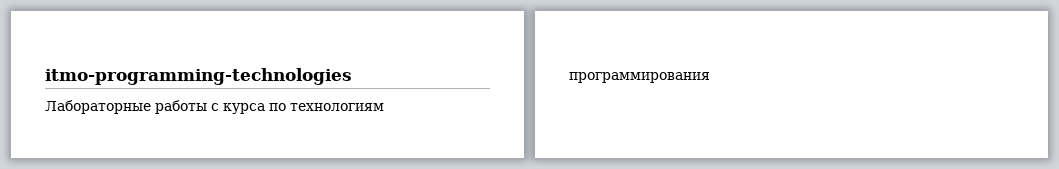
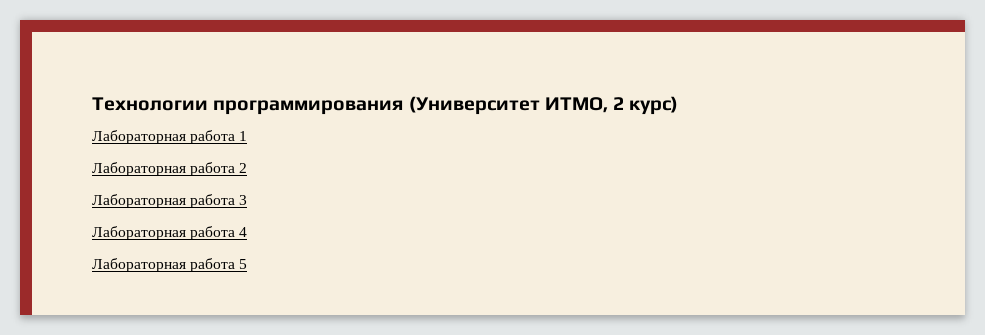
- itmo-programming-technologies
- Лабораторные работы с курса по технологиям программирования
+ Технологии программирования (Университет ИТМО, 2 курс)
+ Лабораторная работа 1
+ Лабораторная работа 2
+ Лабораторная работа 3
+ Лабораторная работа 4
+ Лабораторная работа 5

